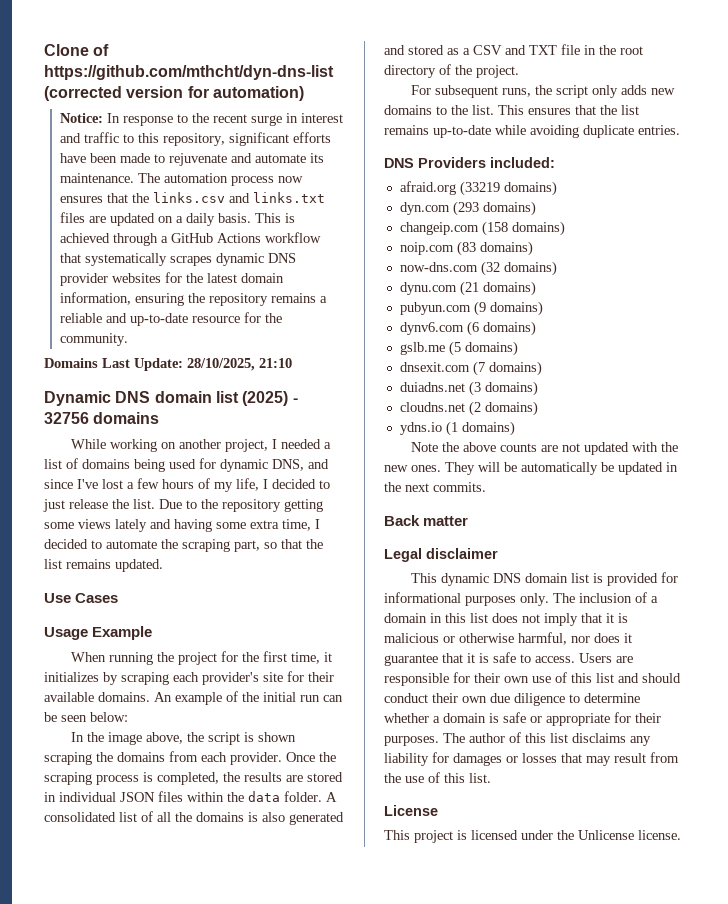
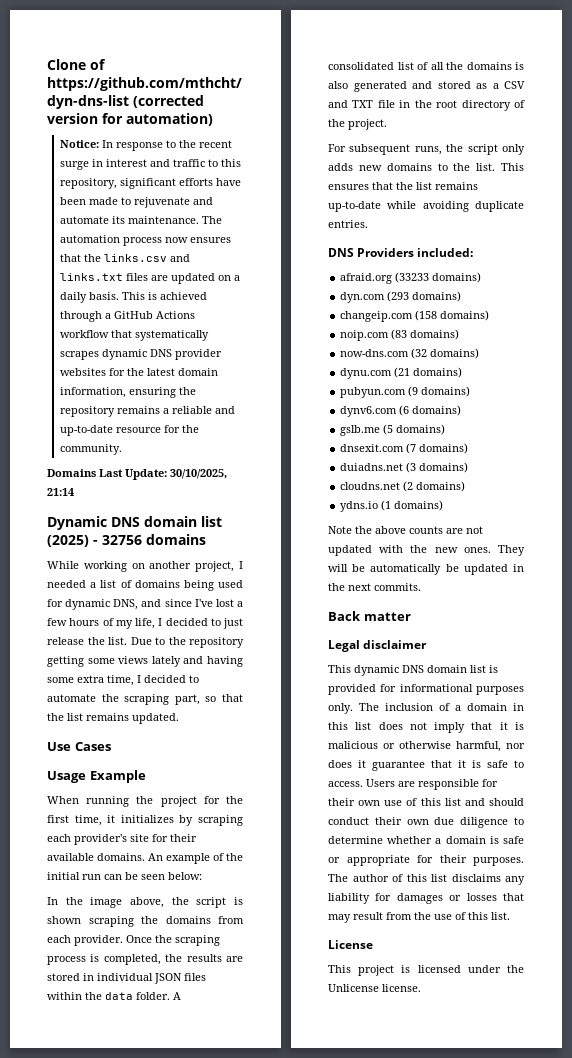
- Domains Last Update: 28/10/2025, 21:10
+ Domains Last Update: 30/10/2025, 21:14
- afraid.org (33219 domains)
+ afraid.org (33233 domains)

